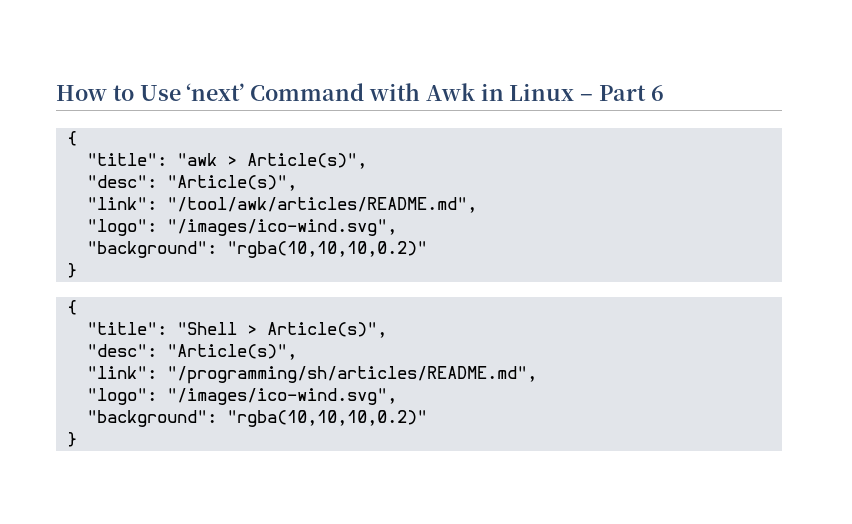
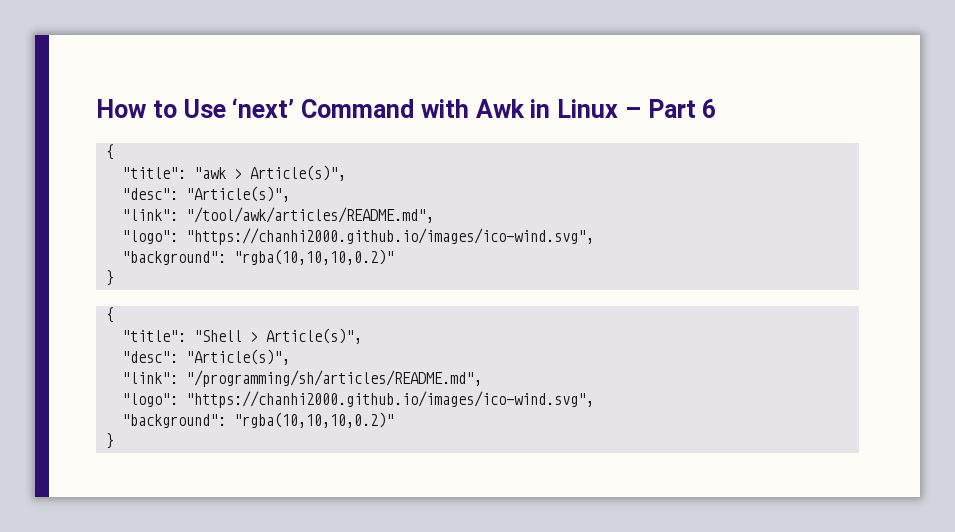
  "link": "/tool/awk/articles/README.md",
- "logo": "/images/ico-wind.svg",
+ "logo": "https://chanhi2000.github.io/images/ico-wind.svg",
  "link": "/programming/sh/articles/README.md",
- "logo": "/images/ico-wind.svg",
+ "logo": "https://chanhi2000.github.io/images/ico-wind.svg",

